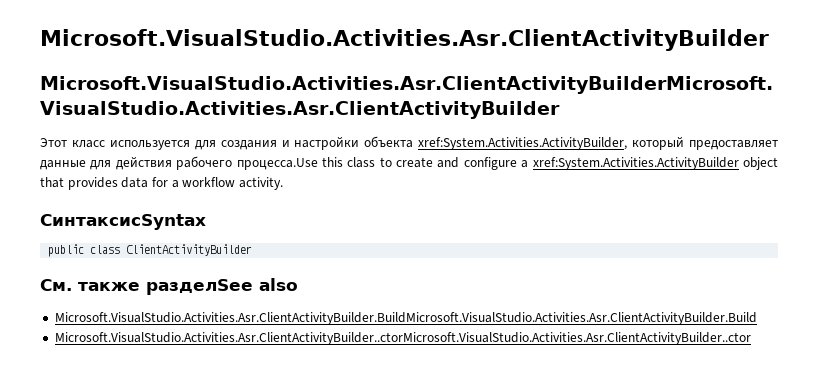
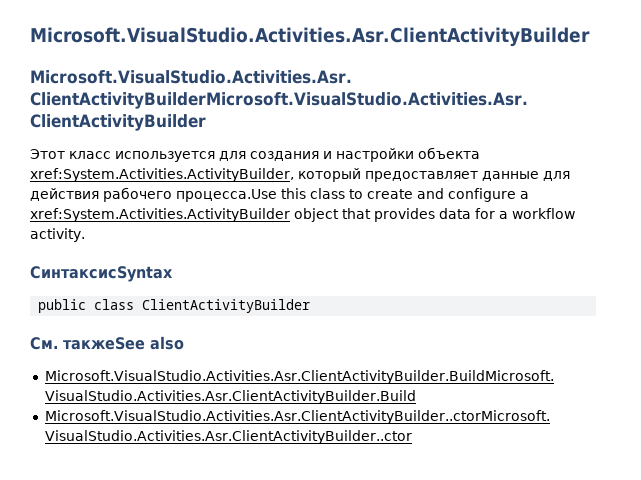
- См. также разделSee also
+ См. такжеSee also

